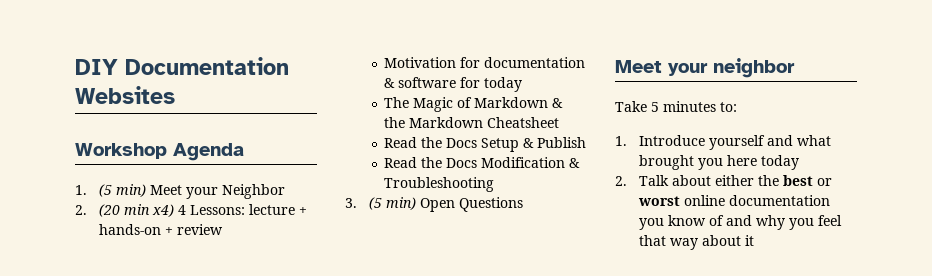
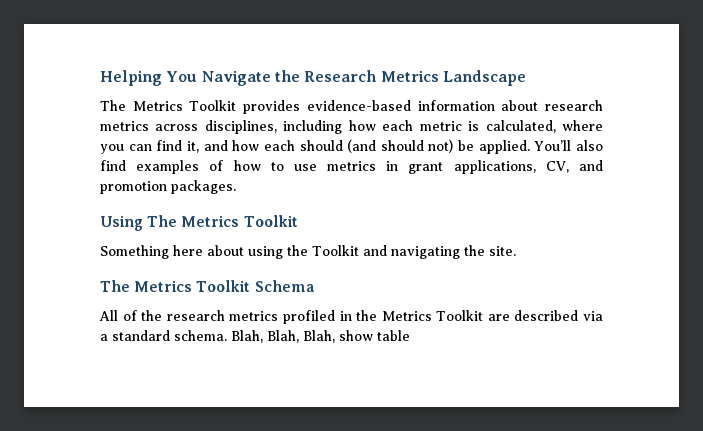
- DIY Documentation Websites
- Workshop Agenda
- 1. (5 min) Meet your Neighbor
- 2. (20 min x4) 4 Lessons: lecture + hands-on + review
- Motivation for documentation & software for today
- The Magic of Markdown & the Markdown Cheatsheet
- Read the Docs Setup & Publish
- Read the Docs Modification & Troubleshooting
- 3. (5 min) Open Questions
- Meet your neighbor
- Take 5 minutes to:
- 1. Introduce yourself and what brought you here today
- 2. Talk about either the best or worst online documentation you know of and why you feel that way about it
+ Helping You Navigate the Research Metrics Landscape
+ The Metrics Toolkit provides evidence-based information about research metrics across disciplines, including how each metric is calculated, where you can find it, and how each should (and should not) be applied. You’ll also find examples of how to use metrics in grant applications, CV, and promotion packages.
+ Using The Metrics Toolkit
+ Something here about using the Toolkit and navigating the site.
+ The Metrics Toolkit Schema
+ All of the research metrics profiled in the Metrics Toolkit are described via a standard schema. Blah, Blah, Blah, show table

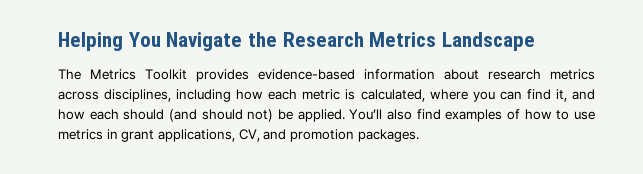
- Using The Metrics Toolkit
- Something here about using the Toolkit and navigating the site.
- The Metrics Toolkit Schema
- All of the research metrics profiled in the Metrics Toolkit are described via a standard schema. Blah, Blah, Blah, show table

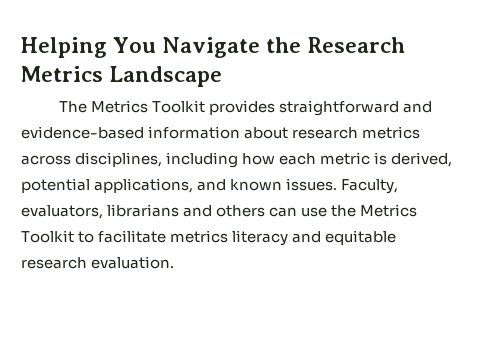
- The Metrics Toolkit provides evidence-based information about research metrics across disciplines, including how each metric is calculated, where you can find it, and how each should (and should not) be applied. You’ll also find examples of how to use metrics in grant applications, CV, and promotion packages.
+ The Metrics Toolkit provides straightforward and evidence-based information about research metrics across disciplines, including how each metric is derived, potential applications, and known issues. Faculty, evaluators, librarians and others can use the Metrics Toolkit to facilitate metrics literacy and equitable research evaluation.

